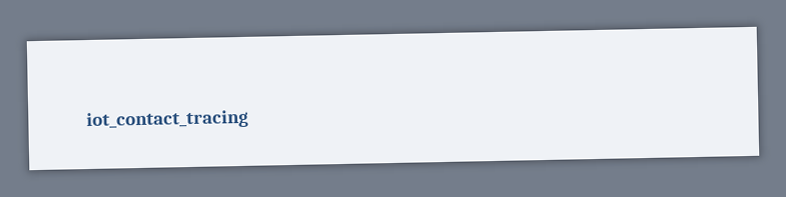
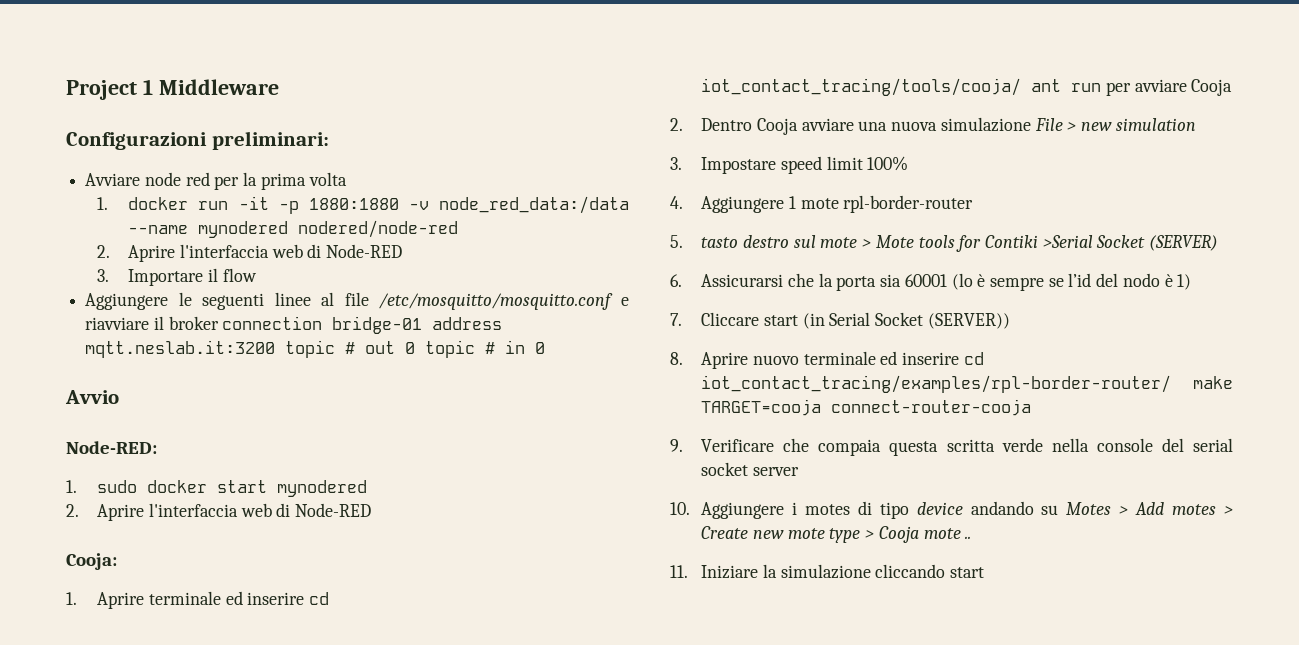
- iot_contact_tracing
+ Project 1 Middleware
+ Configurazioni preliminari:
+ Avviare node red per la prima volta
+ 1. docker run -it -p 1880:1880 -v node_red_data:/data --name mynodered nodered/node-red
+ 2. Aprire l'interfaccia web di Node-RED
+ 3. Importare il flow
+ Aggiungere le seguenti linee al file /etc/mosquitto/mosquitto.conf e riavviare il broker connection bridge-01 address mqtt.neslab.it:3200 topic # out 0 topic # in 0
+ Avvio
+ Node-RED:
+ 1. sudo docker start mynodered
+ 2. Aprire l'interfaccia web di Node-RED
+ Cooja:
+ 1. Aprire terminale ed inserire cd iot_contact_tracing/tools/cooja/ ant run per avviare Cooja
+ 2. Dentro Cooja avviare una nuova simulazione File > new simulation
+ 3. Impostare speed limit 100%
+ 4. Aggiungere 1 mote rpl-border-router
+ 5. tasto destro sul mote > Mote tools for Contiki >Serial Socket (SERVER)
+ 6. Assicurarsi che la porta sia 60001 (lo è sempre se l’id del nodo è 1)
+ 7. Cliccare start (in Serial Socket (SERVER))
+ 8. Aprire nuovo terminale ed inserire cd iot_contact_tracing/examples/rpl-border-router/ make TARGET=cooja connect-router-cooja
+ 9. Verificare che compaia questa scritta verde nella console del serial socket server
+ 10. Aggiungere i motes di tipo device andando su Motes > Add motes > Create new mote type > Cooja mote ..
+ 11. Iniziare la simulazione cliccando start

